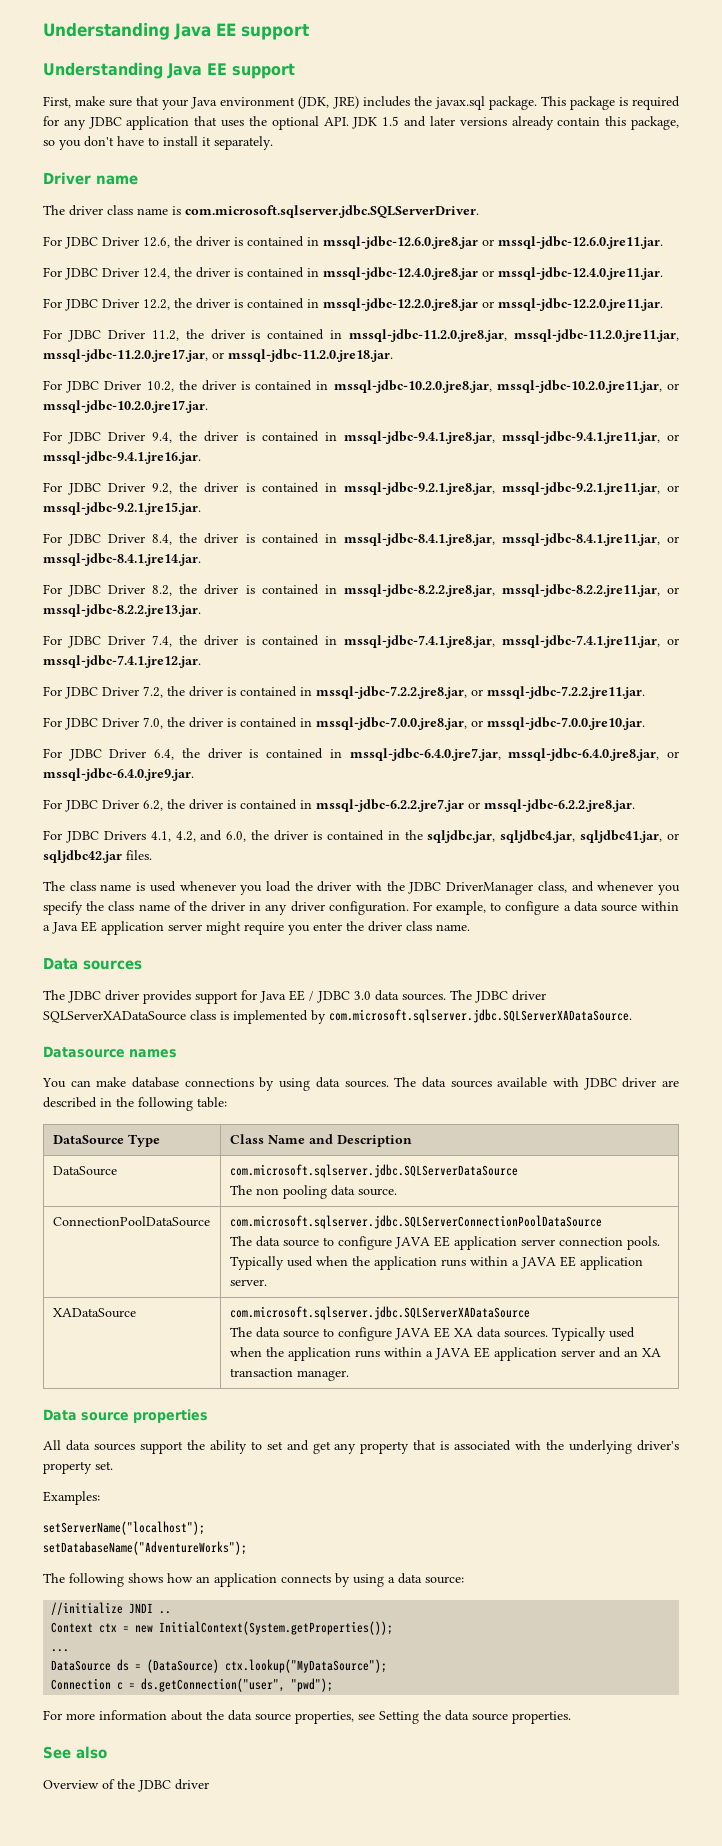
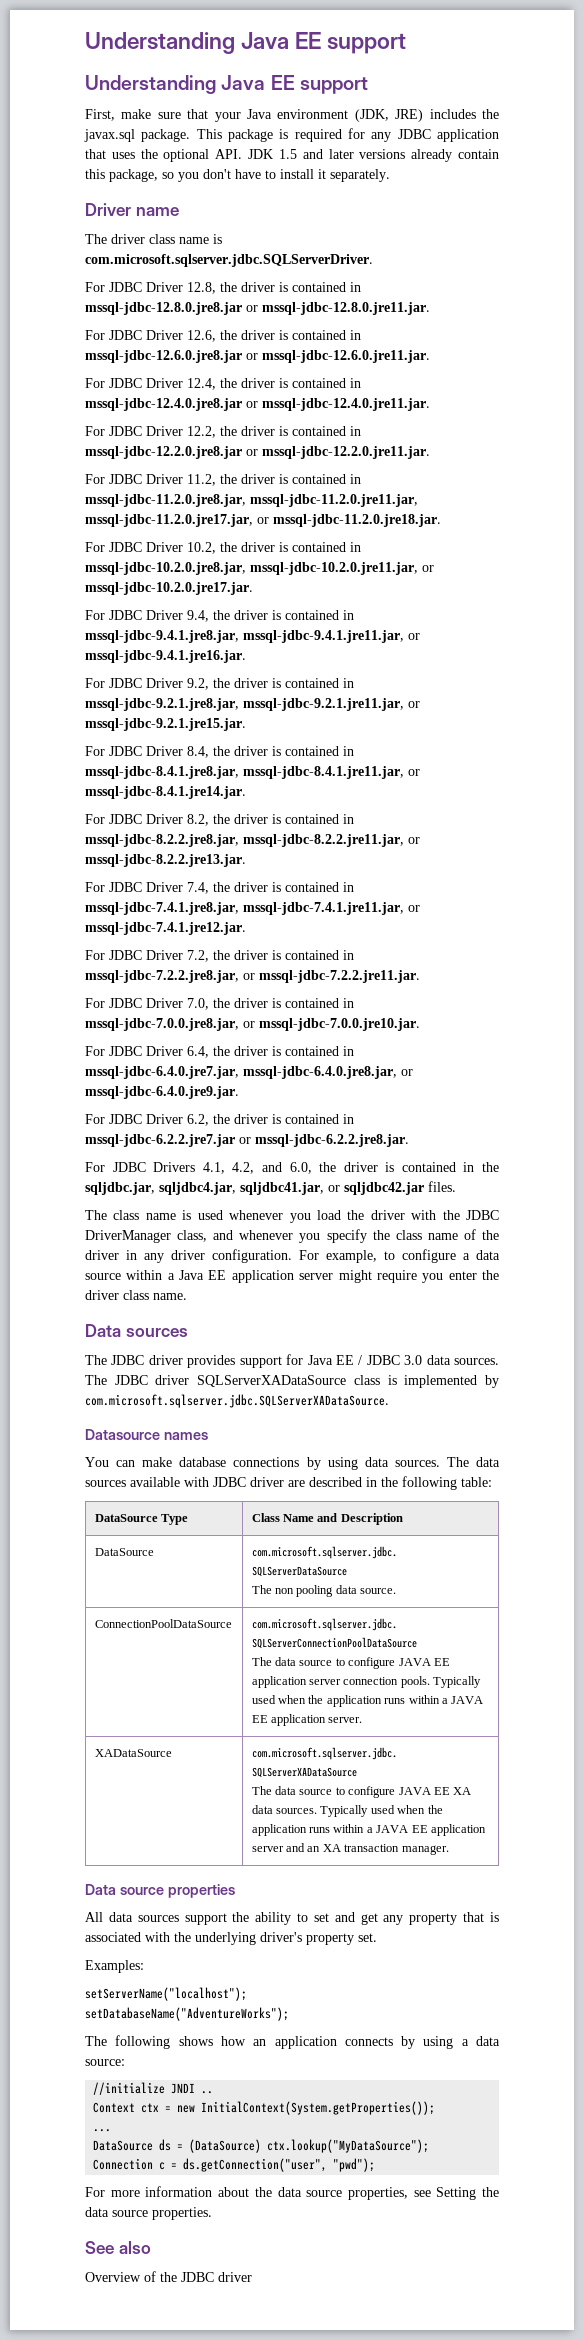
+ For JDBC Driver 12.8, the driver is contained in mssql-jdbc-12.8.0.jre8.jar or mssql-jdbc-12.8.0.jre11.jar.

